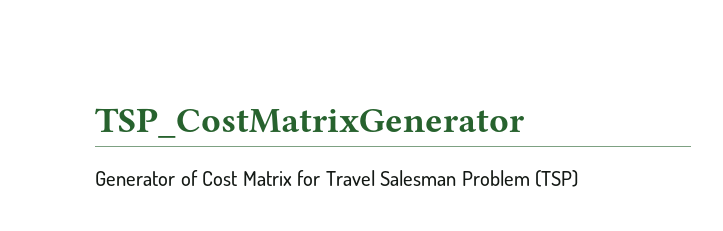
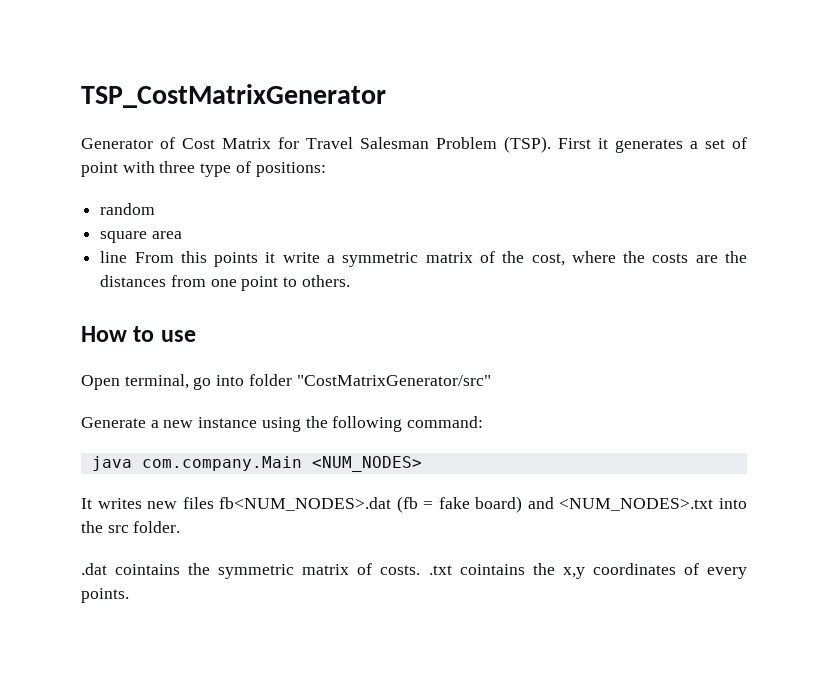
- Generator of Cost Matrix for Travel Salesman Problem (TSP)
+ Generator of Cost Matrix for Travel Salesman Problem (TSP). First it generates a set of point with three type of positions:
+ random
+ square area
+ line From this points it write a symmetric matrix of the cost, where the costs are the distances from one point to others.
+ How to use
+ Open terminal, go into folder "CostMatrixGenerator/src"
+ Generate a new instance using the following command:
+ java com.company.Main <NUM_NODES>
+ It writes new files fb<NUM_NODES>.dat (fb = fake board) and <NUM_NODES>.txt into the src folder.
+ .dat cointains the symmetric matrix of costs. .txt cointains the x,y coordinates of every points.

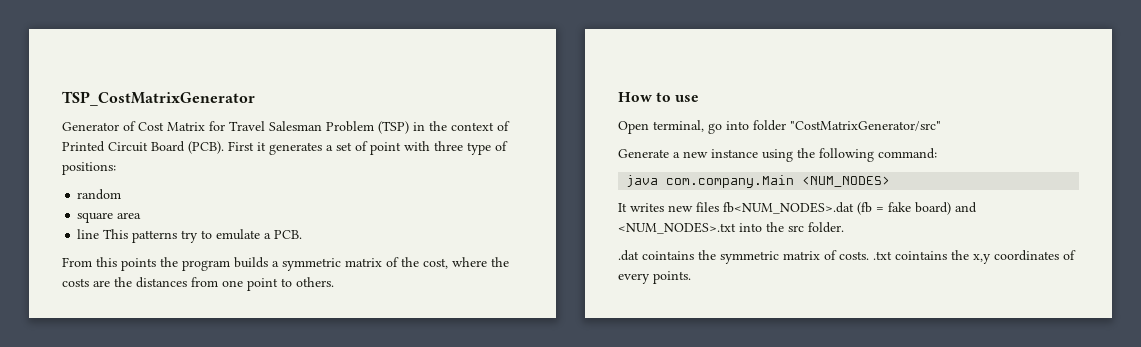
- Generator of Cost Matrix for Travel Salesman Problem (TSP).
+ Generator of Cost Matrix for Travel Salesman Problem (TSP) in the context of Printed Circuit Board (PCB).
- line From this points it write a symmetric matrix of the cost, where the costs are the distances from one point to others.
+ line This patterns try to emulate a PCB.
+ From this points the program builds a symmetric matrix of the cost, where the costs are the distances from one point to others.

